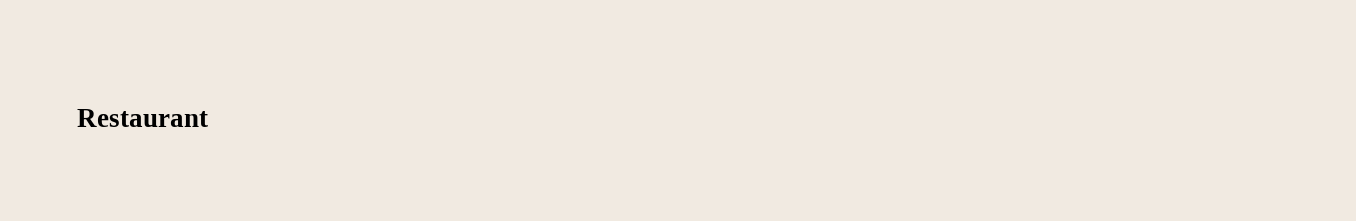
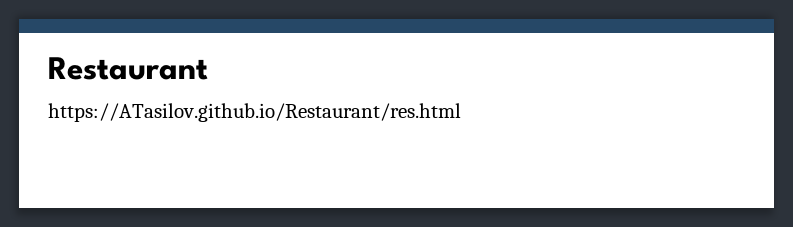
+ https://ATasilov.github.io/Restaurant/res.html

